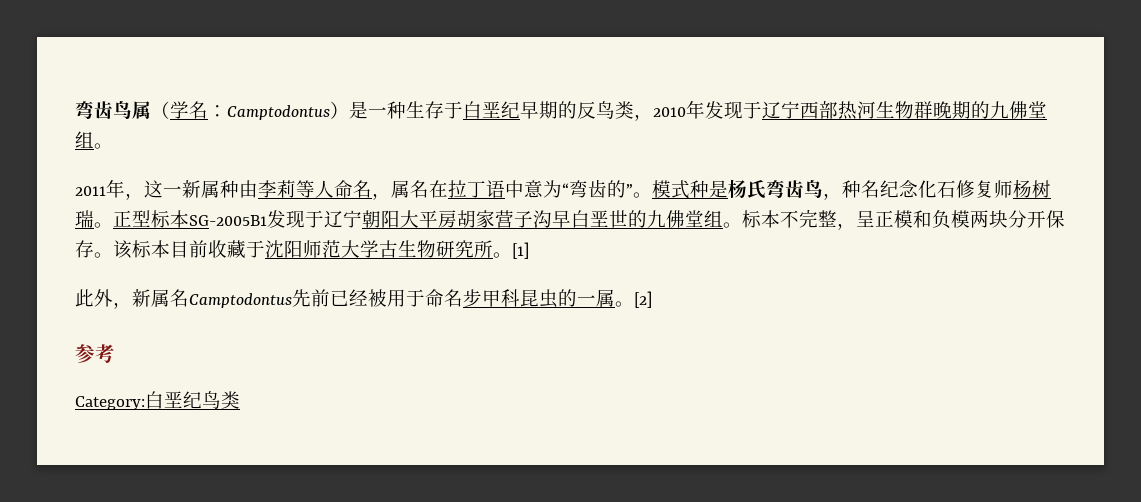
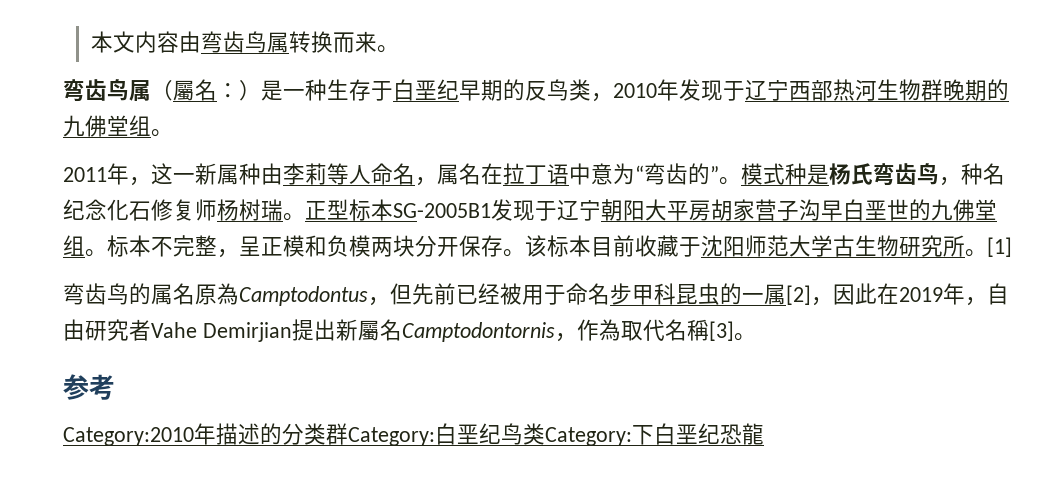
- 弯齿鸟属（学名：Camptodontus）是一种生存于白垩纪早期的反鸟类，2010年发现于辽宁西部热河生物群晚期的九佛堂组。
+ 本文内容由弯齿鸟属转换而来。
+ 弯齿鸟属（屬名：）是一种生存于白垩纪早期的反鸟类，2010年发现于辽宁西部热河生物群晚期的九佛堂组。
- 此外，新属名Camptodontus先前已经被用于命名步甲科昆虫的一属。[2]
+ 弯齿鸟的属名原為Camptodontus，但先前已经被用于命名步甲科昆虫的一属[2]，因此在2019年，自由研究者Vahe Demirjian提出新屬名Camptodontornis，作為取代名稱[3]。
- Category:白垩纪鸟类
+ Category:2010年描述的分类群Category:白垩纪鸟类Category:下白垩纪恐龍

